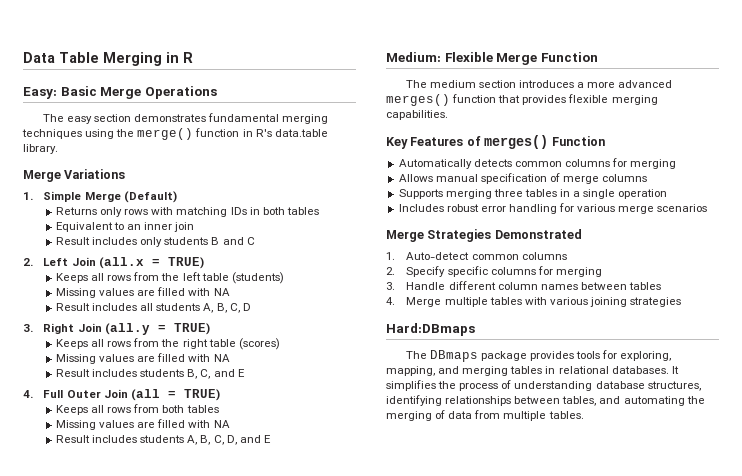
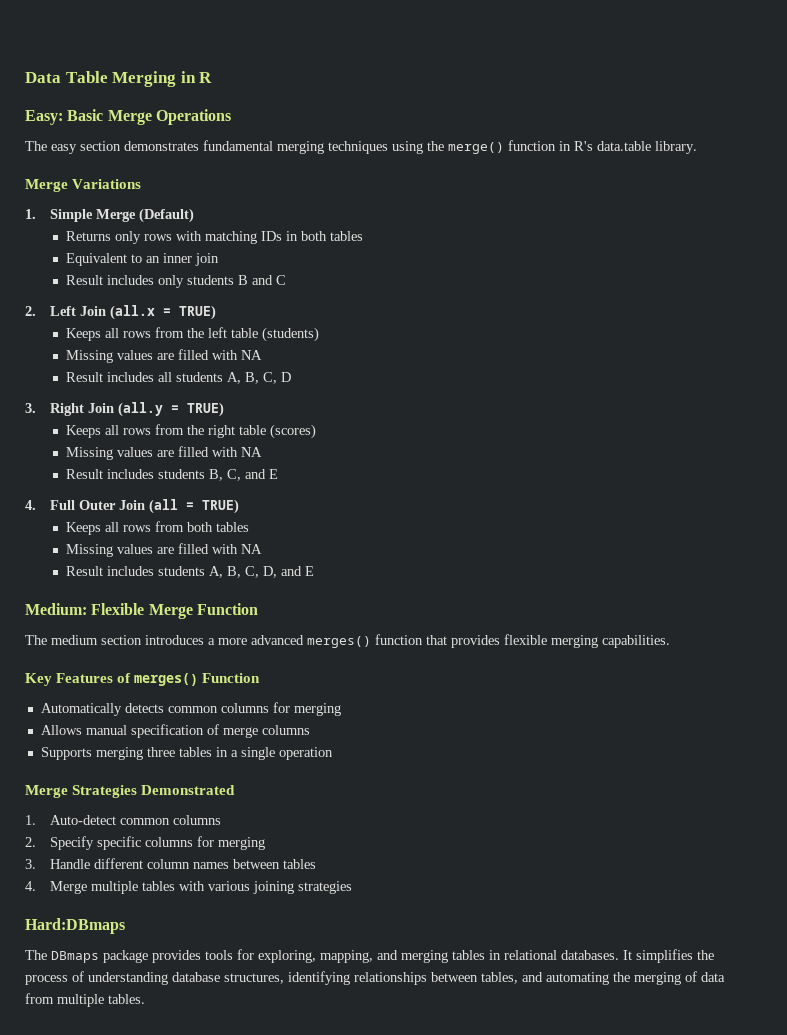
- Includes robust error handling for various merge scenarios

